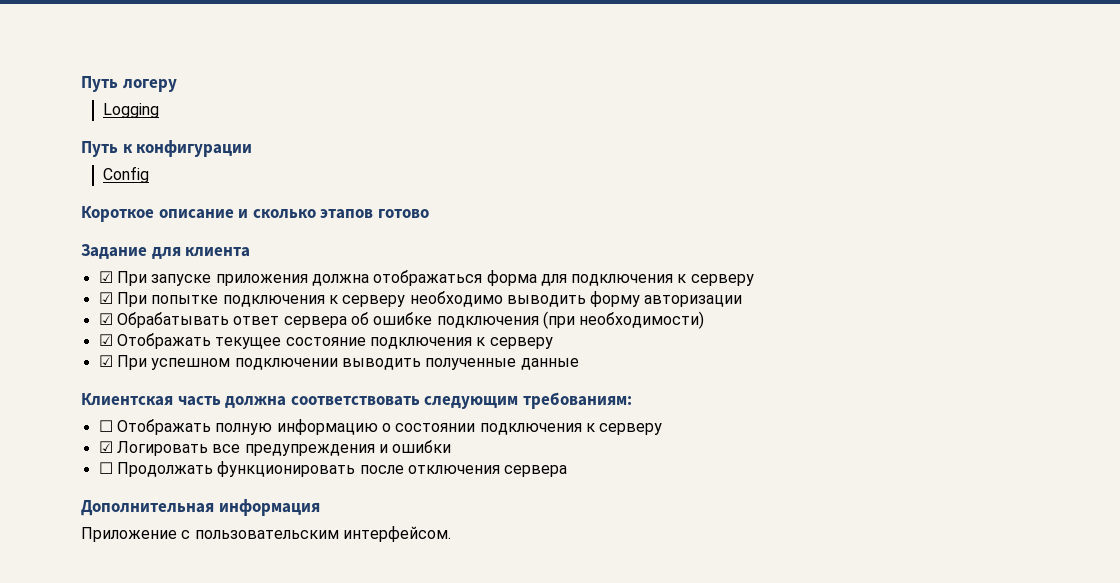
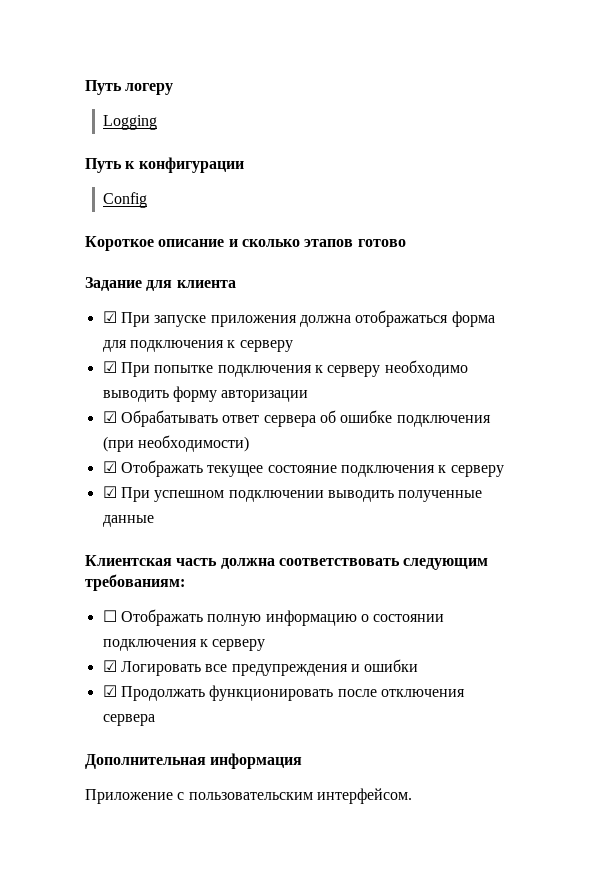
- ☐ Продолжать функционировать после отключения сервера
+ ☑ Продолжать функционировать после отключения сервера

